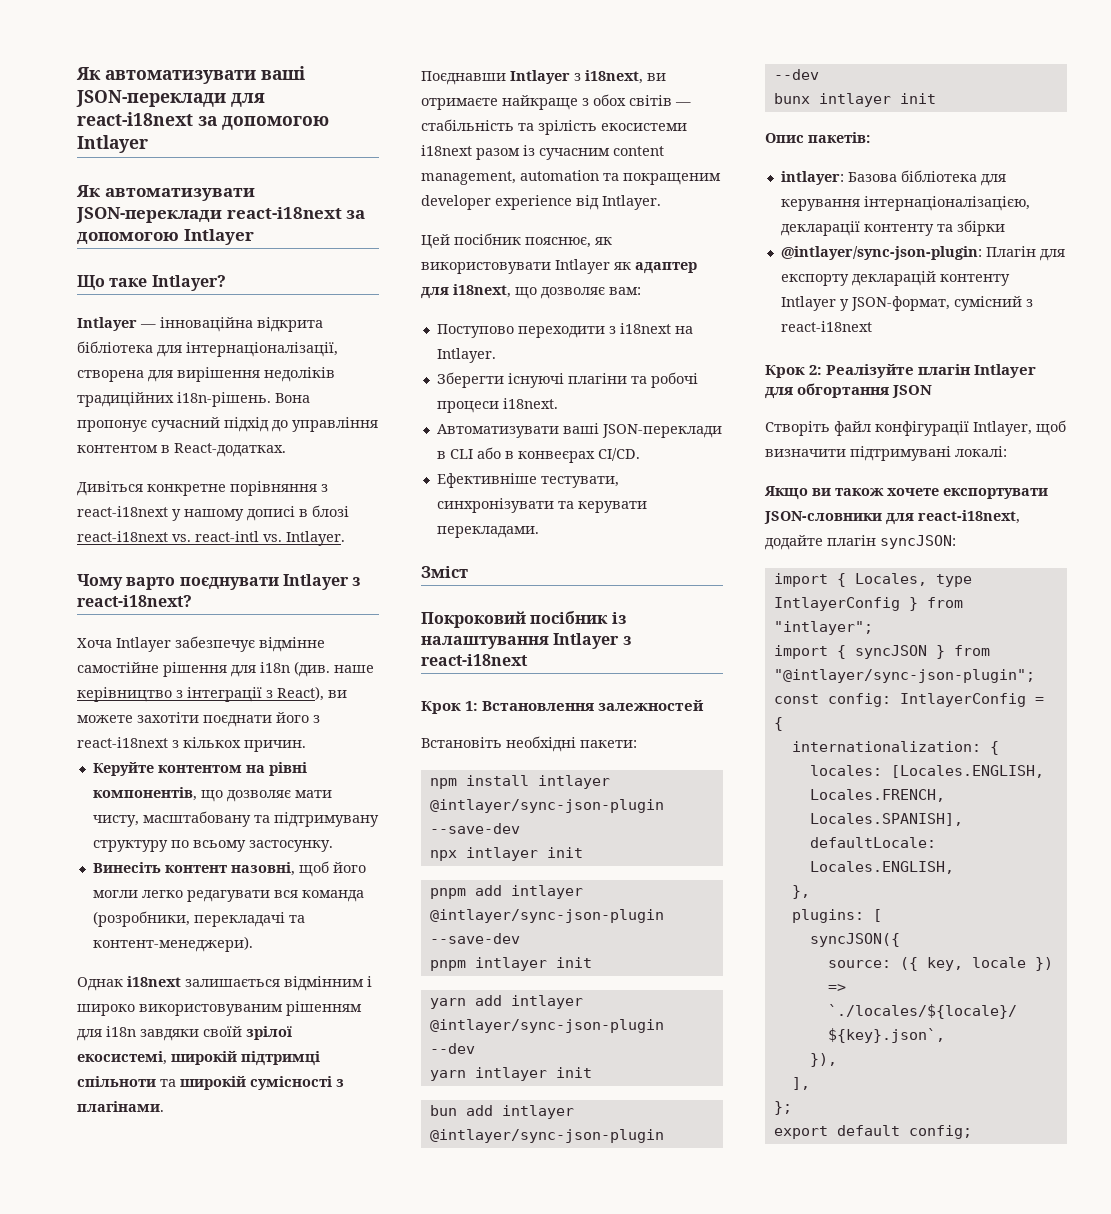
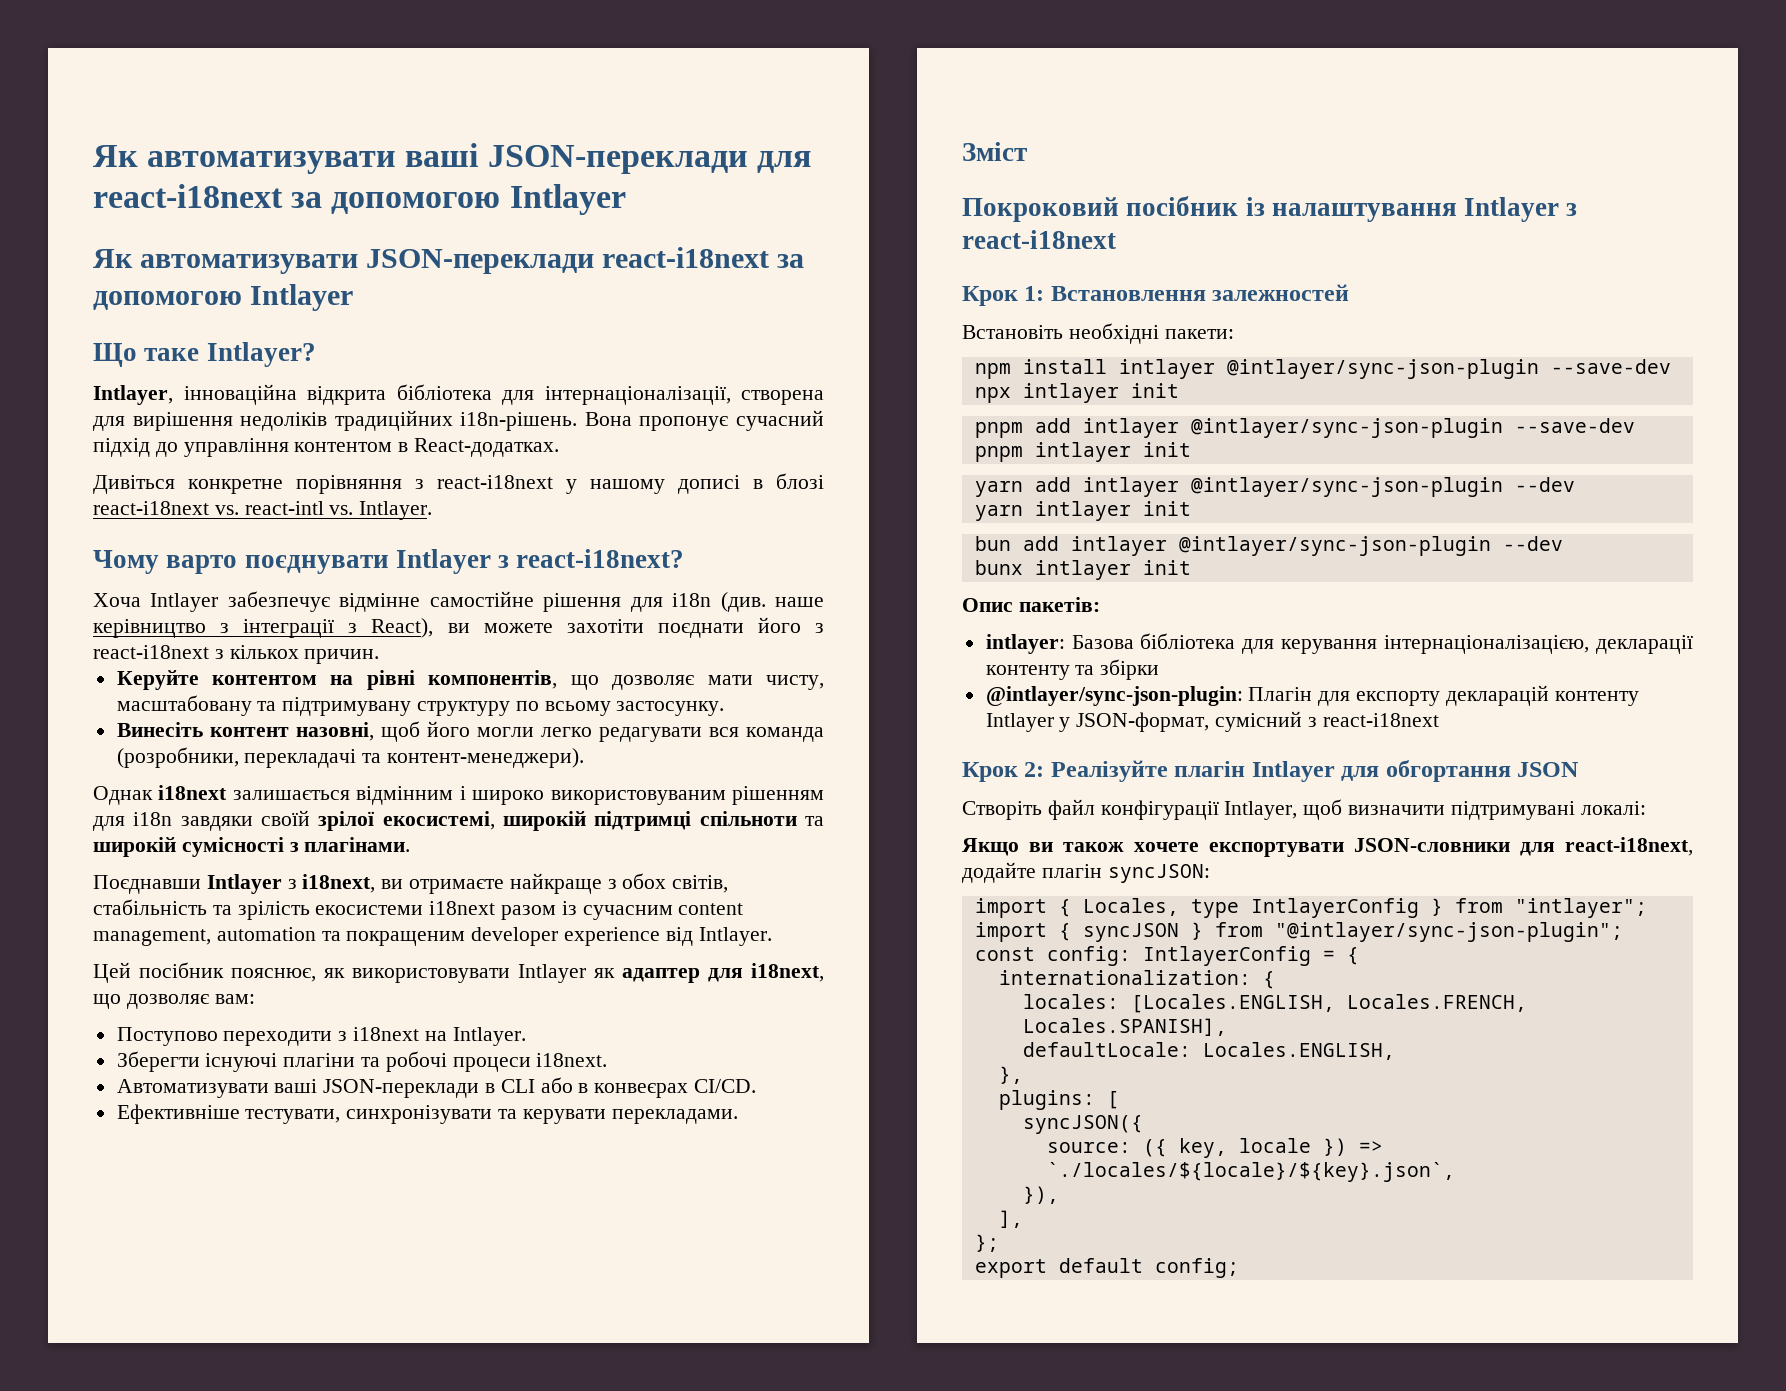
- Intlayer — інноваційна відкрита бібліотека для інтернаціоналізації, створена для вирішення недоліків традиційних i18n-рішень.
+ Intlayer, інноваційна відкрита бібліотека для інтернаціоналізації, створена для вирішення недоліків традиційних i18n-рішень.
- Поєднавши Intlayer з i18next, ви отримаєте найкраще з обох світів — стабільність та зрілість екосистеми i18next разом із сучасним content management, automation та покращеним developer experience від Intlayer.
+ Поєднавши Intlayer з i18next, ви отримаєте найкраще з обох світів, стабільність та зрілість екосистеми i18next разом із сучасним content management, automation та покращеним developer experience від Intlayer.

